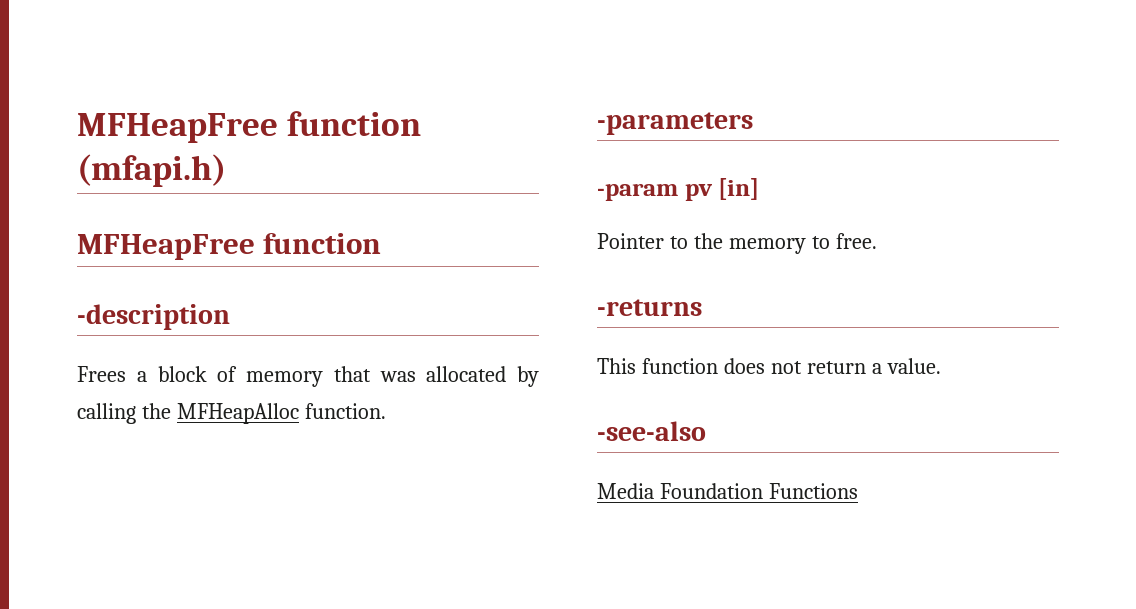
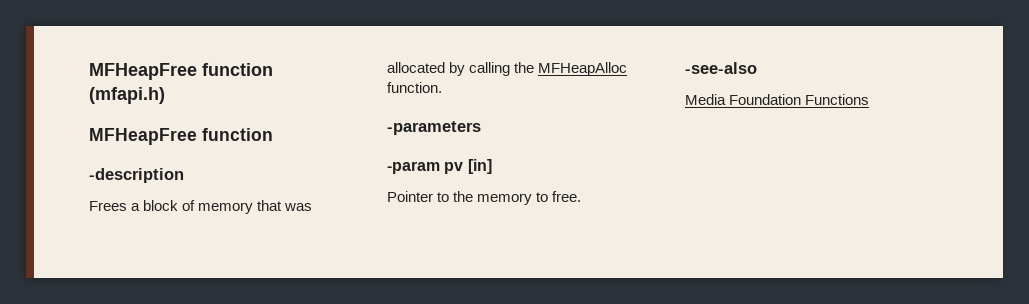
- -returns
- This function does not return a value.

